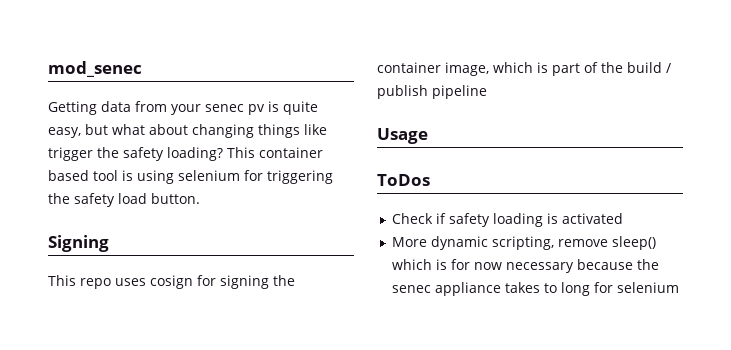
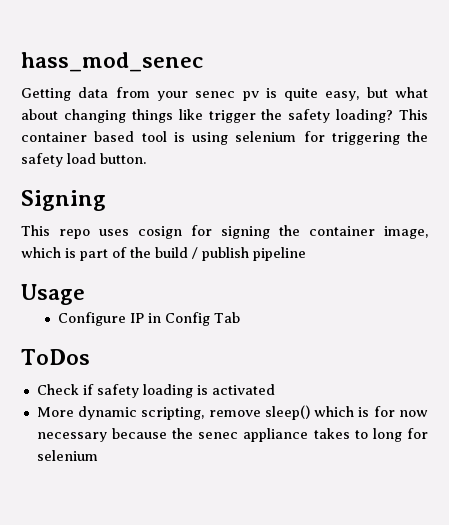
- mod_senec
+ hass_mod_senec
+ Configure IP in Config Tab

